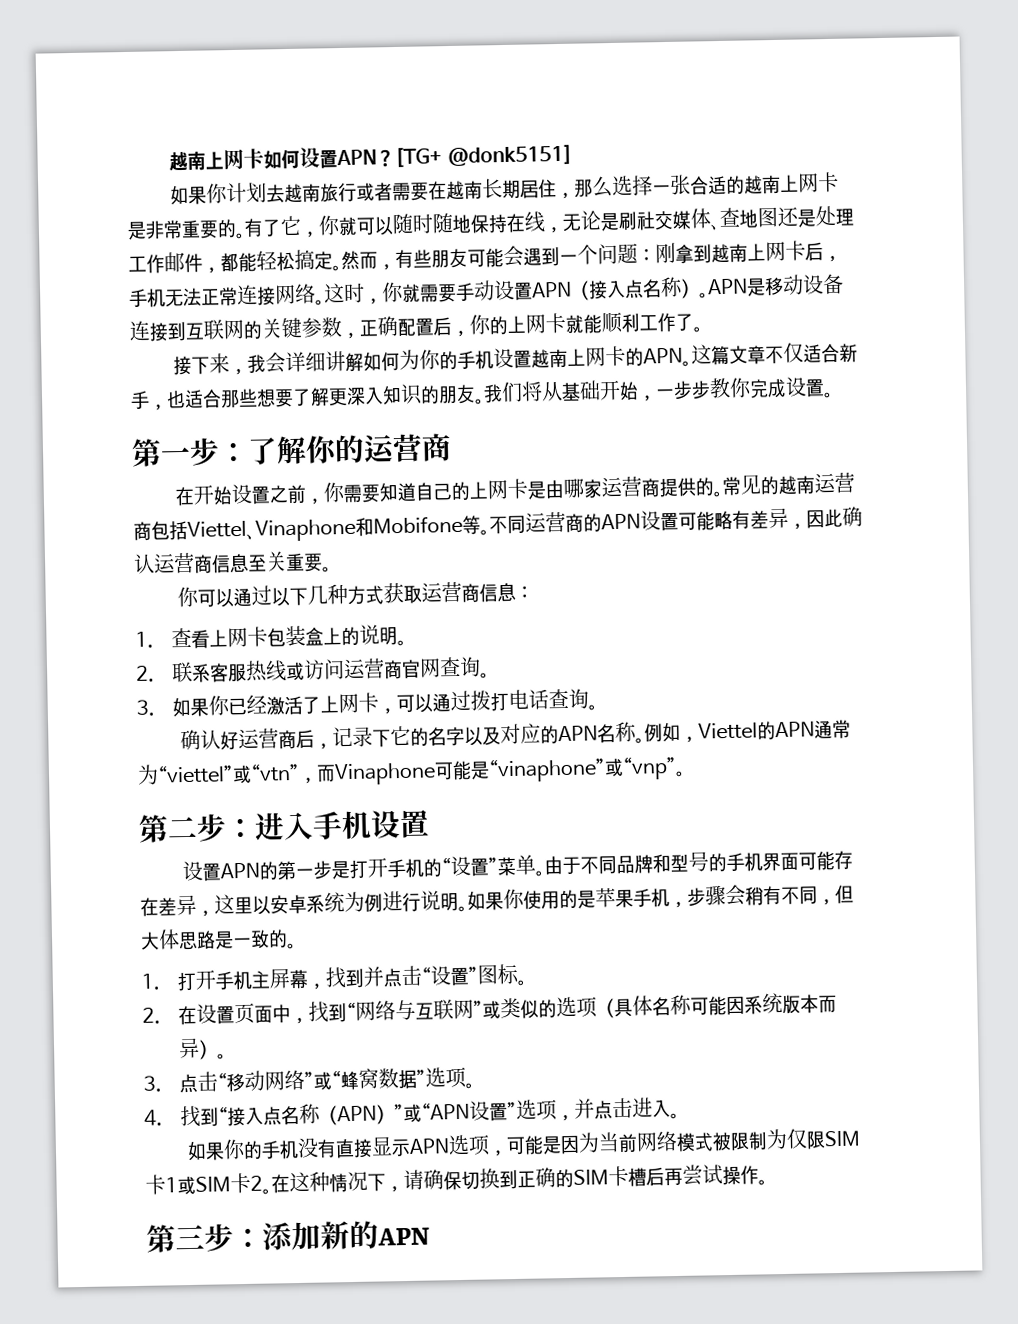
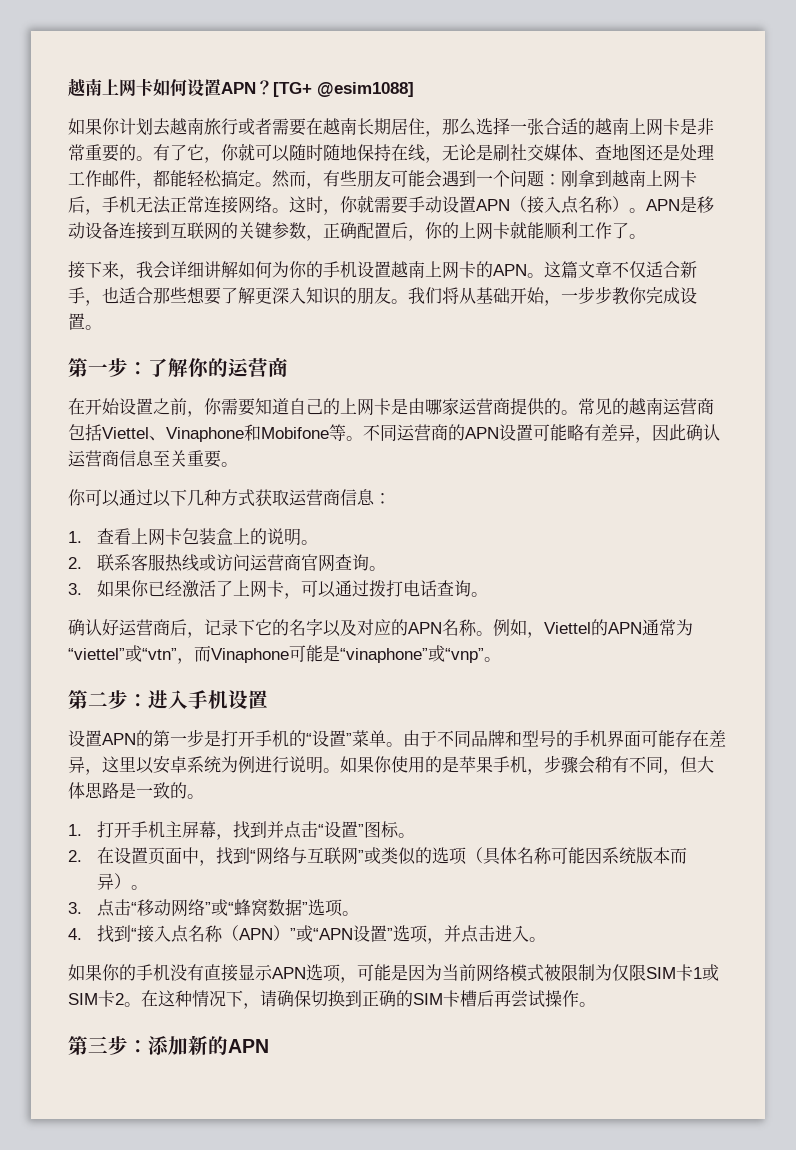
- [TG+ @donk5151]
+ [TG+ @esim1088]

